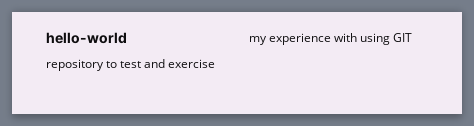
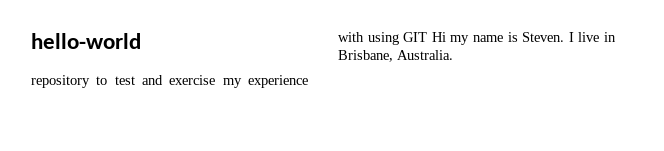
- repository to test and exercise my experience with using GIT
+ repository to test and exercise my experience with using GIT Hi my name is Steven. I live in Brisbane, Australia.

